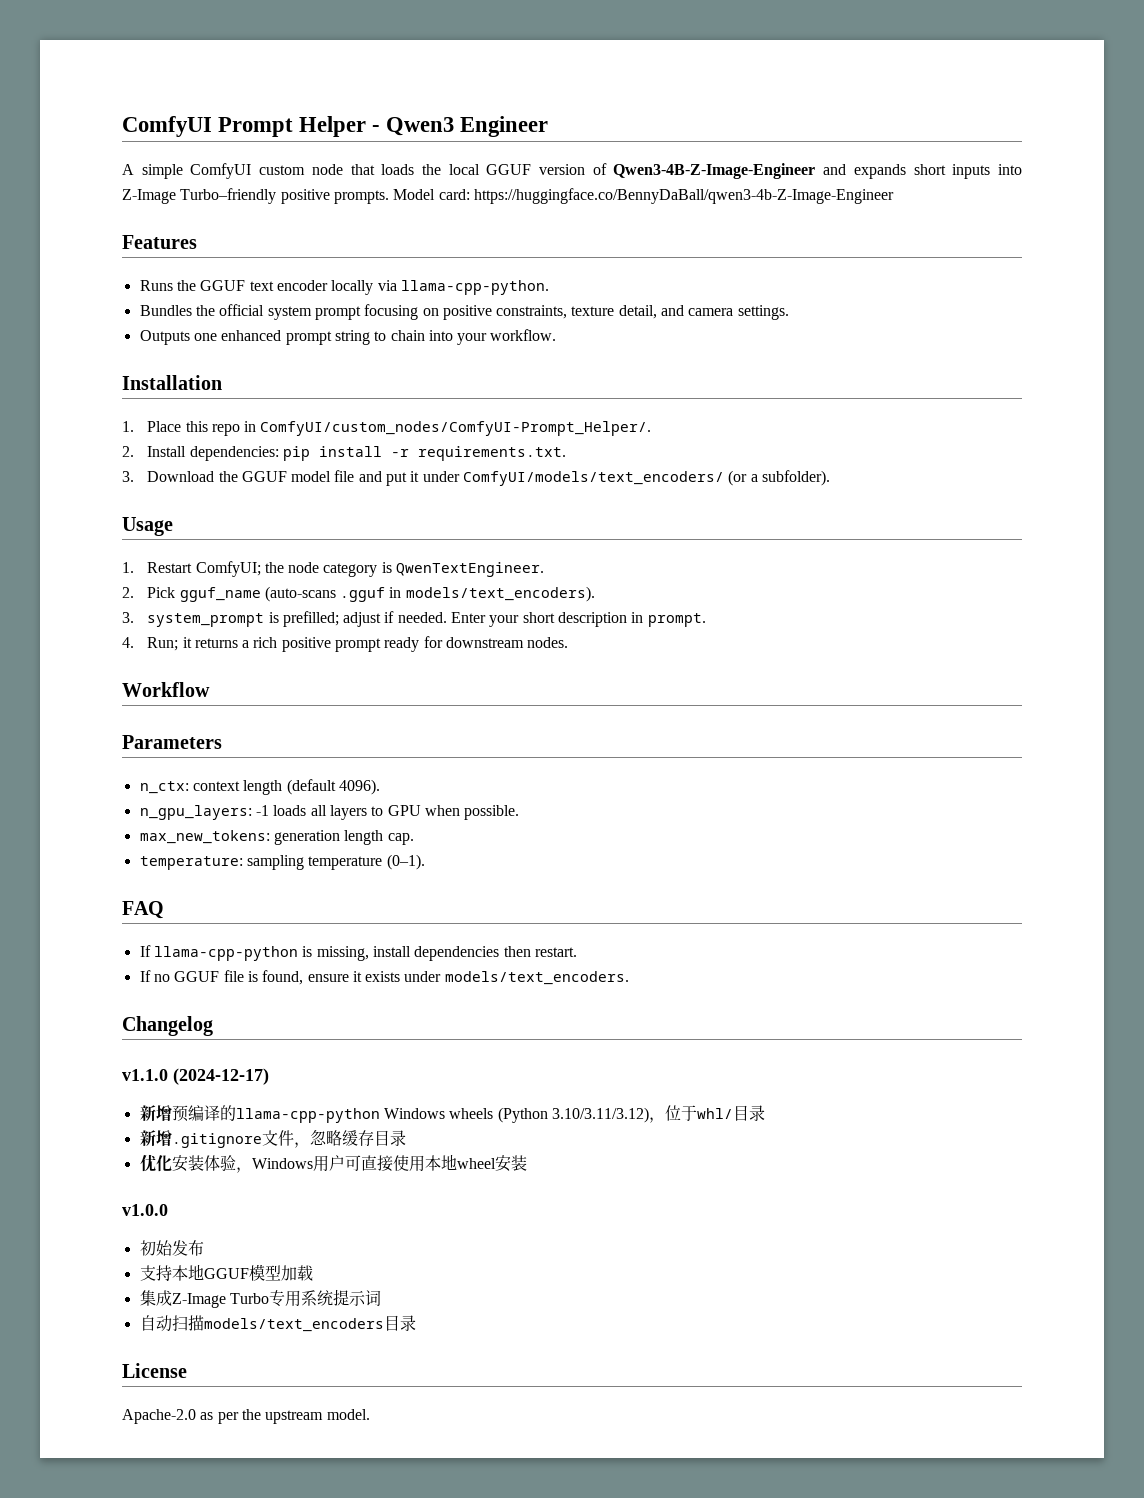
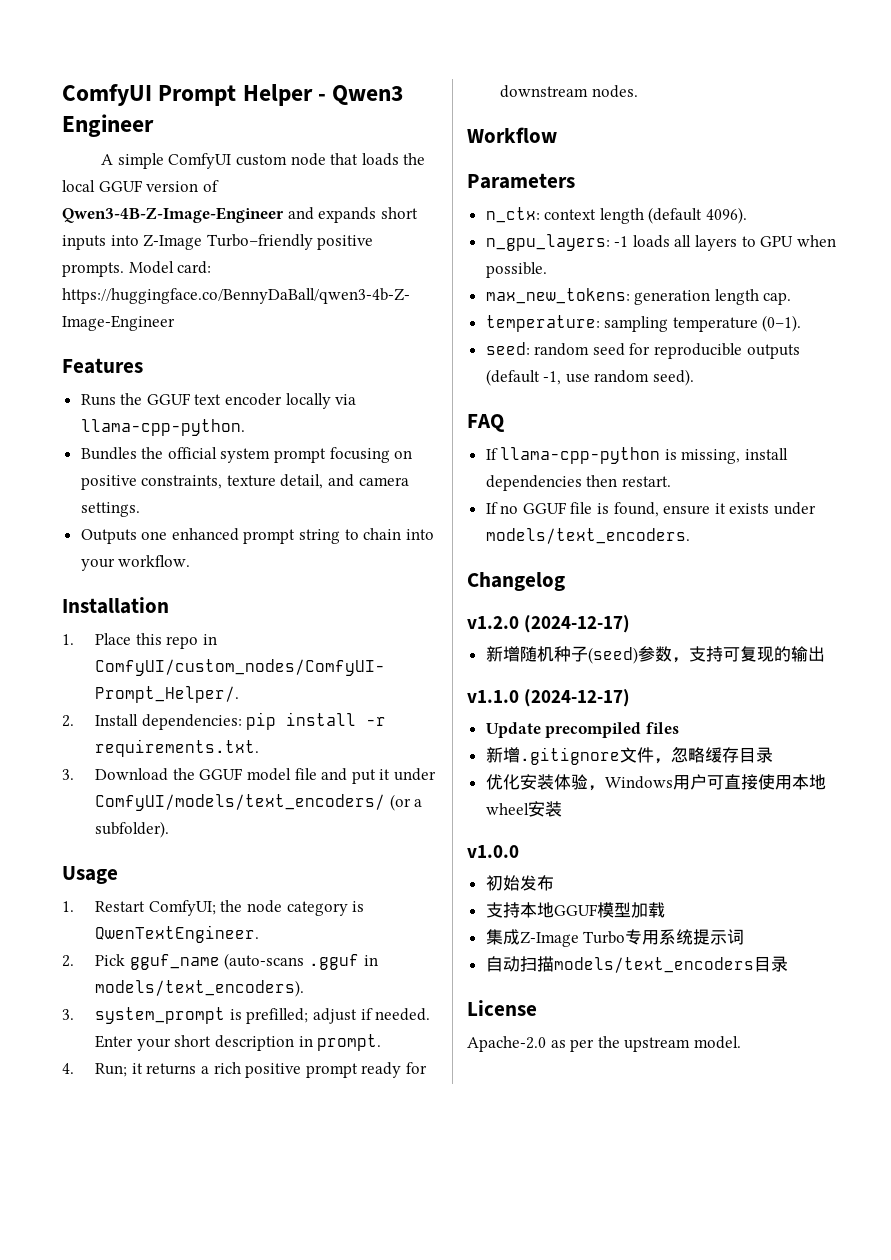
+ seed: random seed for reproducible outputs (default -1, use random seed).
- v1.1.0 (2024-12-17)
+ v1.2.0 (2024-12-17)
- 新增预编译的llama-cpp-python Windows wheels (Python 3.10/3.11/3.12)，位于whl/目录
+ 新增随机种子(seed)参数，支持可复现的输出
+ v1.1.0 (2024-12-17)
+ Update precompiled files

